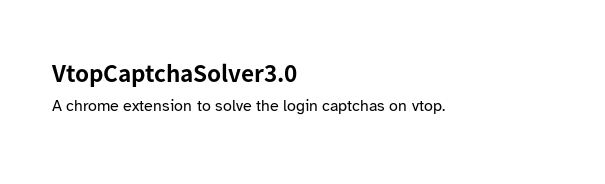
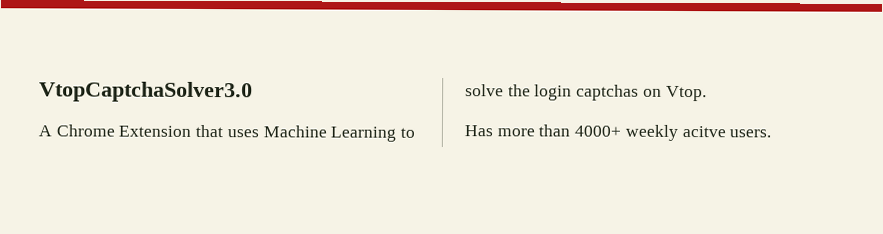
- A chrome extension to solve the login captchas on vtop.
+ A Chrome Extension that uses Machine Learning to solve the login captchas on Vtop.
+ Has more than 4000+ weekly acitve users.

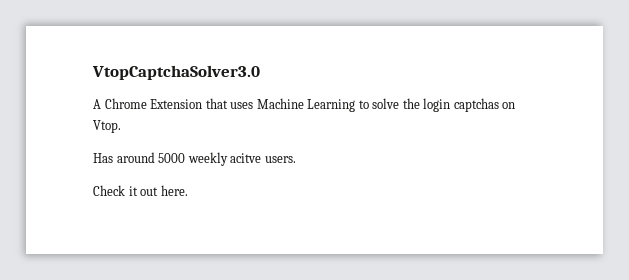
- Has more than 4000+ weekly acitve users.
+ Has around 5000 weekly acitve users.
+ Check it out here.

